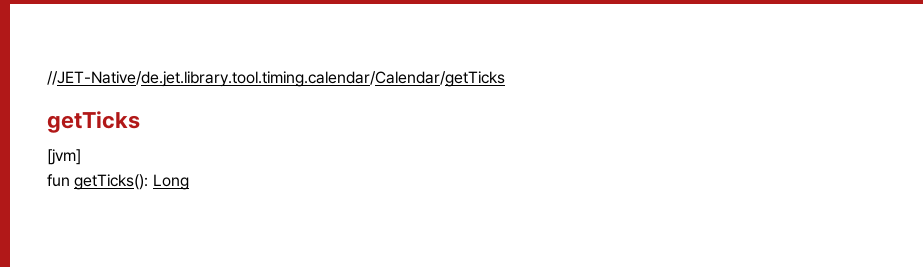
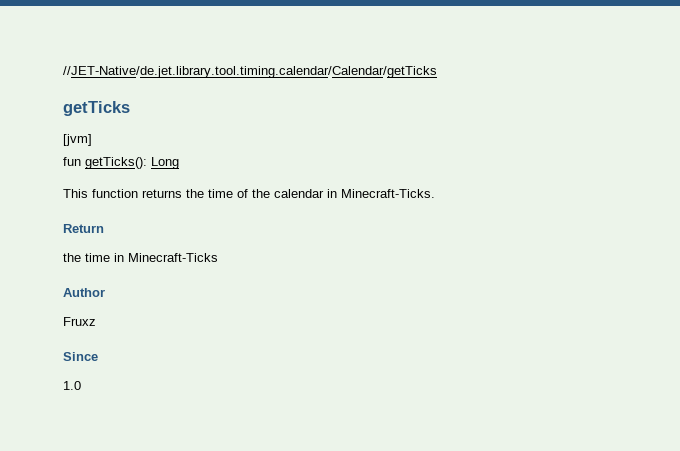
+ This function returns the time of the calendar in Minecraft-Ticks.
+ Return
+ the time in Minecraft-Ticks
+ Author
+ Fruxz
+ Since
+ 1.0

